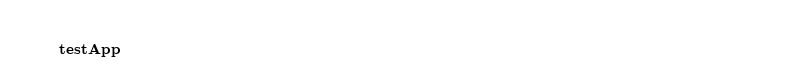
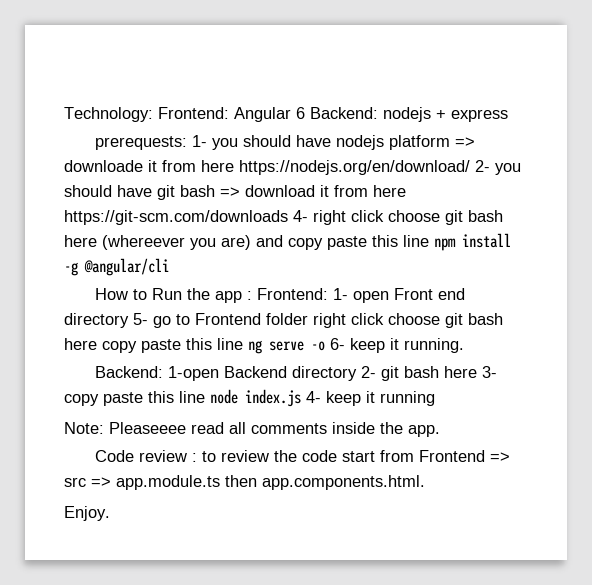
- testApp
+ Technology: Frontend: Angular 6 Backend: nodejs + express
+ prerequests: 1- you should have nodejs platform => downloade it from here https://nodejs.org/en/download/ 2- you should have git bash => download it from here https://git-scm.com/downloads 4- right click choose git bash here (whereever you are) and copy paste this line npm install -g @angular/cli
+ How to Run the app : Frontend: 1- open Front end directory 5- go to Frontend folder right click choose git bash here copy paste this line ng serve -o 6- keep it running.
+ Backend: 1-open Backend directory 2- git bash here 3- copy paste this line node index.js 4- keep it running
+ Note: Pleaseeee read all comments inside the app.
+ Code review : to review the code start from Frontend => src => app.module.ts then app.components.html.
+ Enjoy.

